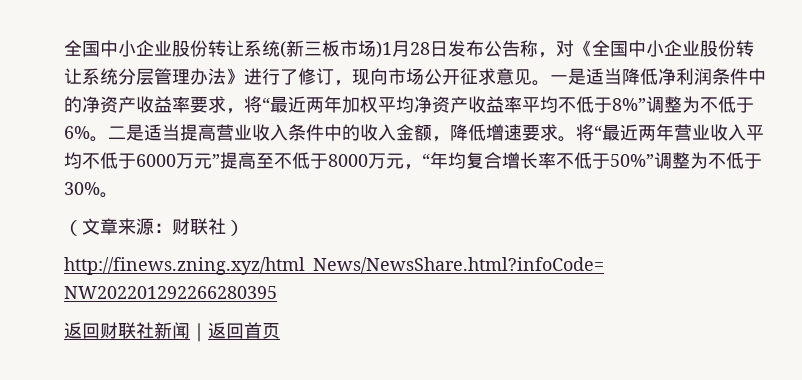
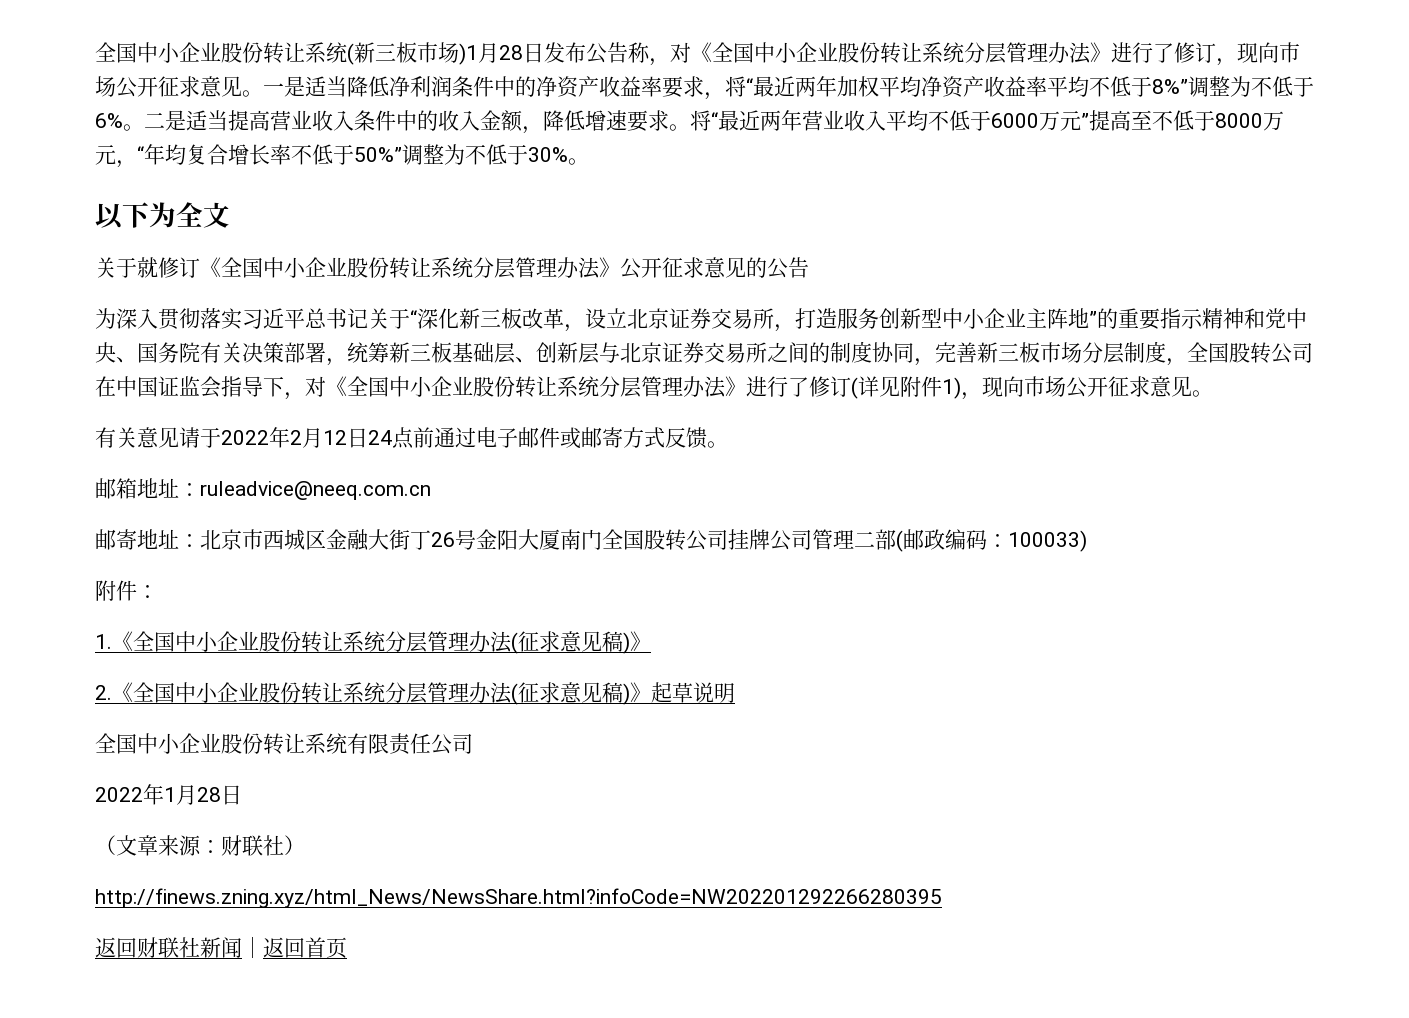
+ 以下为全文
+ 关于就修订《全国中小企业股份转让系统分层管理办法》公开征求意见的公告
+ 为深入贯彻落实习近平总书记关于“深化新三板改革，设立北京证券交易所，打造服务创新型中小企业主阵地”的重要指示精神和党中央、国务院有关决策部署，统筹新三板基础层、创新层与北京证券交易所之间的制度协同，完善新三板市场分层制度，全国股转公司在中国证监会指导下，对《全国中小企业股份转让系统分层管理办法》进行了修订(详见附件1)，现向市场公开征求意见。
+ 有关意见请于2022年2月12日24点前通过电子邮件或邮寄方式反馈。
+ 邮箱地址：ruleadvice@neeq.com.cn
+ 邮寄地址：北京市西城区金融大街丁26号金阳大厦南门全国股转公司挂牌公司管理二部(邮政编码：100033)
+ 附件：
+ 1.《全国中小企业股份转让系统分层管理办法(征求意见稿)》
+ 2.《全国中小企业股份转让系统分层管理办法(征求意见稿)》起草说明
+ 全国中小企业股份转让系统有限责任公司
+ 2022年1月28日

